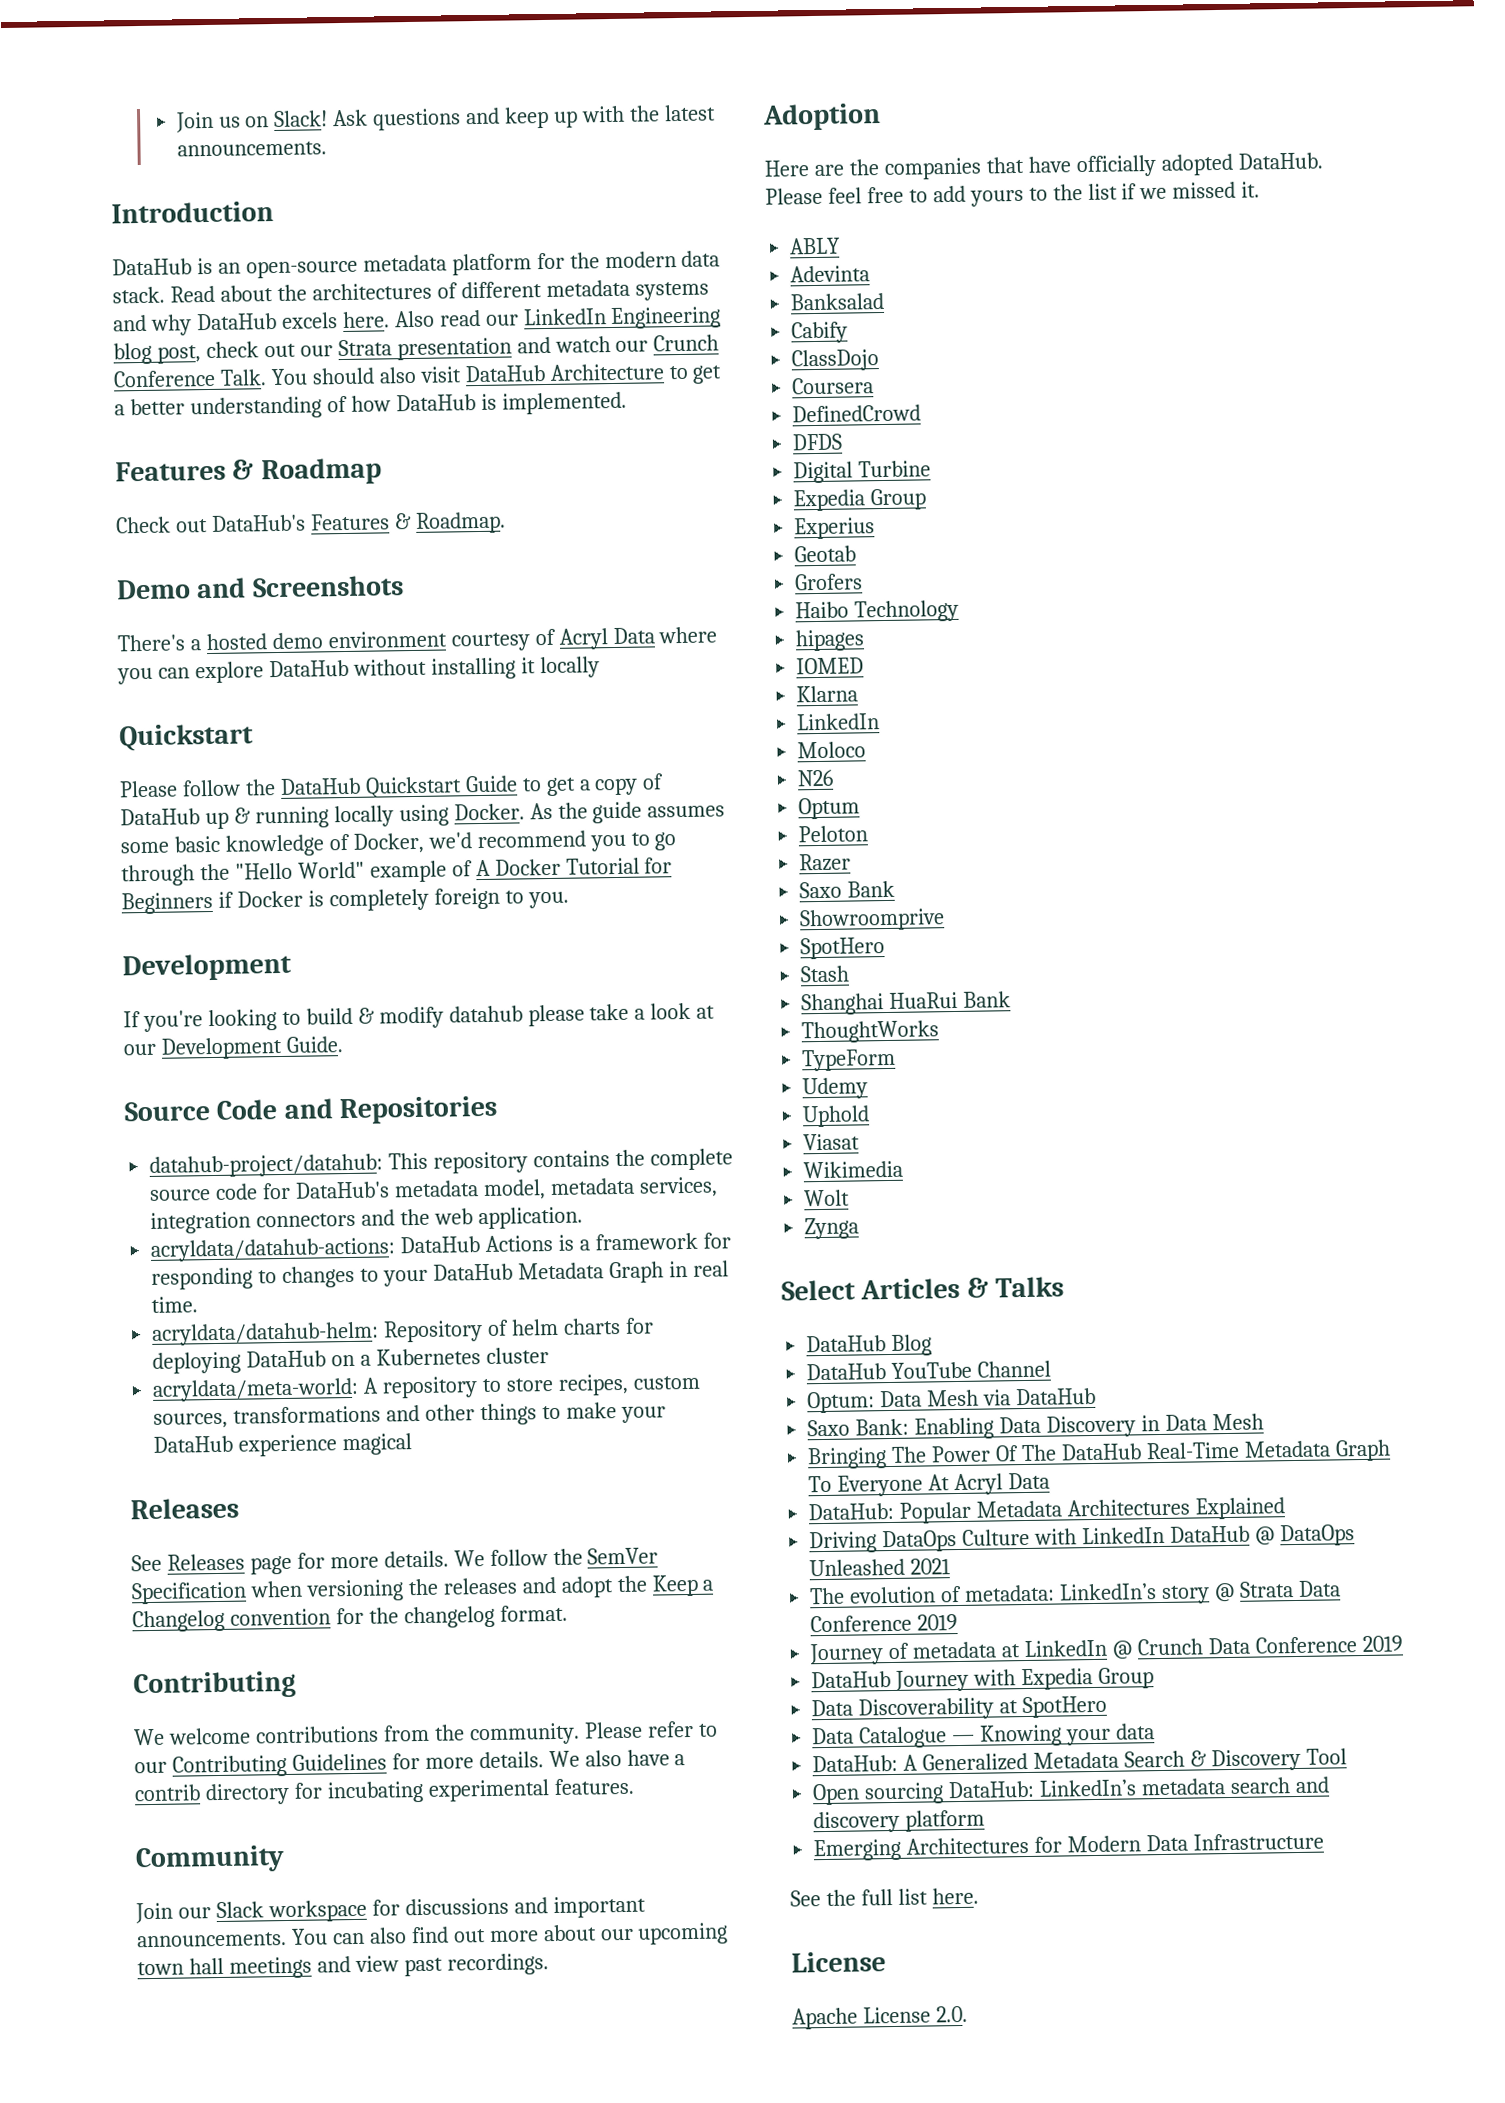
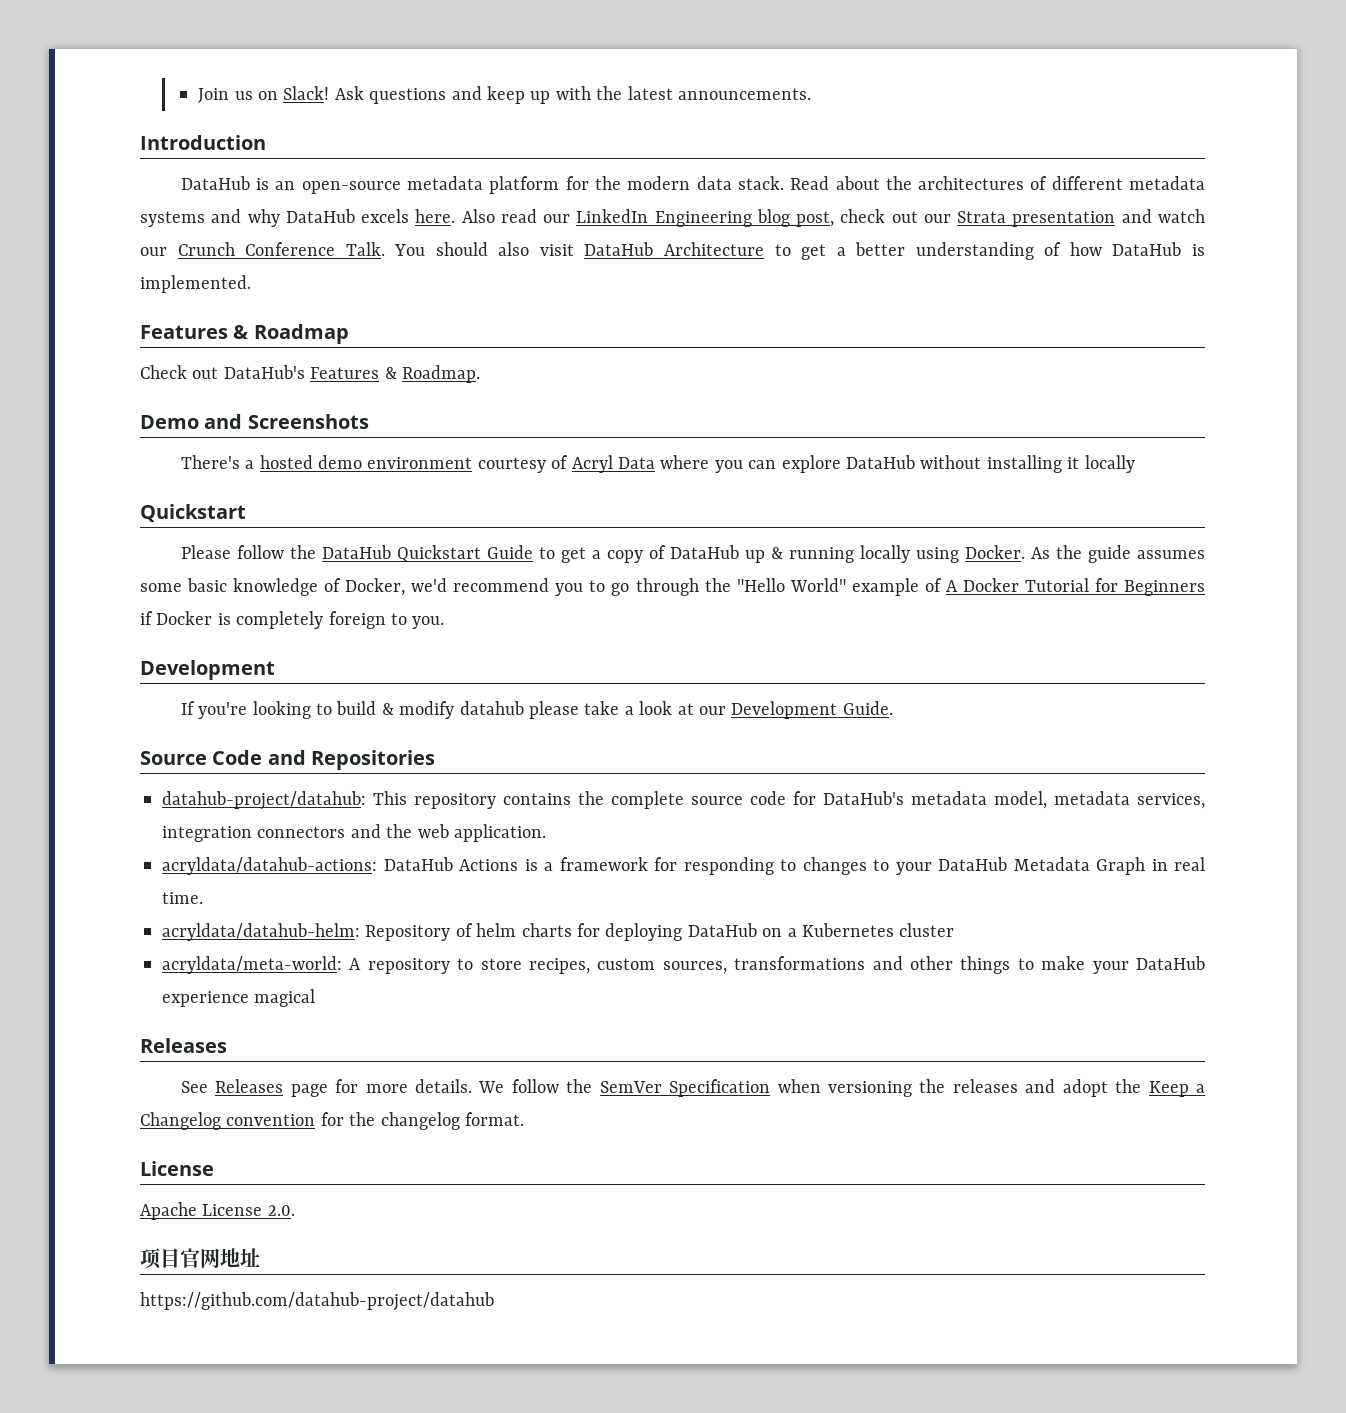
  We follow the SemVer Specification when versioning the releases and adopt the Keep a Changelog convention for the changelog format.
- Contributing
- We welcome contributions from the community. Please refer to our Contributing Guidelines for more details. We also have a contrib directory for incubating experimental features.
- Community
- Join our Slack workspace for discussions and important announcements. You can also find out more about our upcoming town hall meetings and view past recordings.
- Adoption
- Here are the companies that have officially adopted DataHub. Please feel free to add yours to the list if we missed it.
- ABLY
- Adevinta
- Banksalad
- Cabify
- ClassDojo
- Coursera
- DefinedCrowd
- DFDS
- Digital Turbine
- Expedia Group
- Experius
- Geotab
- Grofers
- Haibo Technology
- hipages
- IOMED
- Klarna
- LinkedIn
- Moloco
- N26
- Optum
- Peloton
- Razer
- Saxo Bank
- Showroomprive
- SpotHero
- Stash
- Shanghai HuaRui Bank
- ThoughtWorks
- TypeForm
- Udemy
- Uphold
- Viasat
- Wikimedia
- Wolt
- Zynga
- Select Articles & Talks
- DataHub Blog
- DataHub YouTube Channel
- Optum: Data Mesh via DataHub
- Saxo Bank: Enabling Data Discovery in Data Mesh
- Bringing The Power Of The DataHub Real-Time Metadata Graph To Everyone At Acryl Data
- DataHub: Popular Metadata Architectures Explained
- Driving DataOps Culture with LinkedIn DataHub @ DataOps Unleashed 2021
- The evolution of metadata: LinkedIn’s story @ Strata Data Conference 2019
- Journey of metadata at LinkedIn @ Crunch Data Conference 2019
- DataHub Journey with Expedia Group
- Data Discoverability at SpotHero
- Data Catalogue — Knowing your data
- DataHub: A Generalized Metadata Search & Discovery Tool
- Open sourcing DataHub: LinkedIn’s metadata search and discovery platform
- Emerging Architectures for Modern Data Infrastructure
- See the full list here.
+ 项目官网地址
+ https://github.com/datahub-project/datahub

